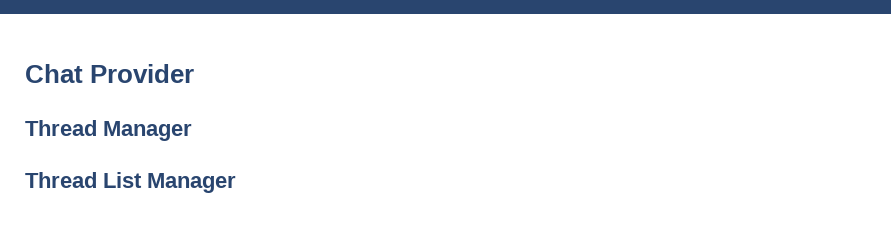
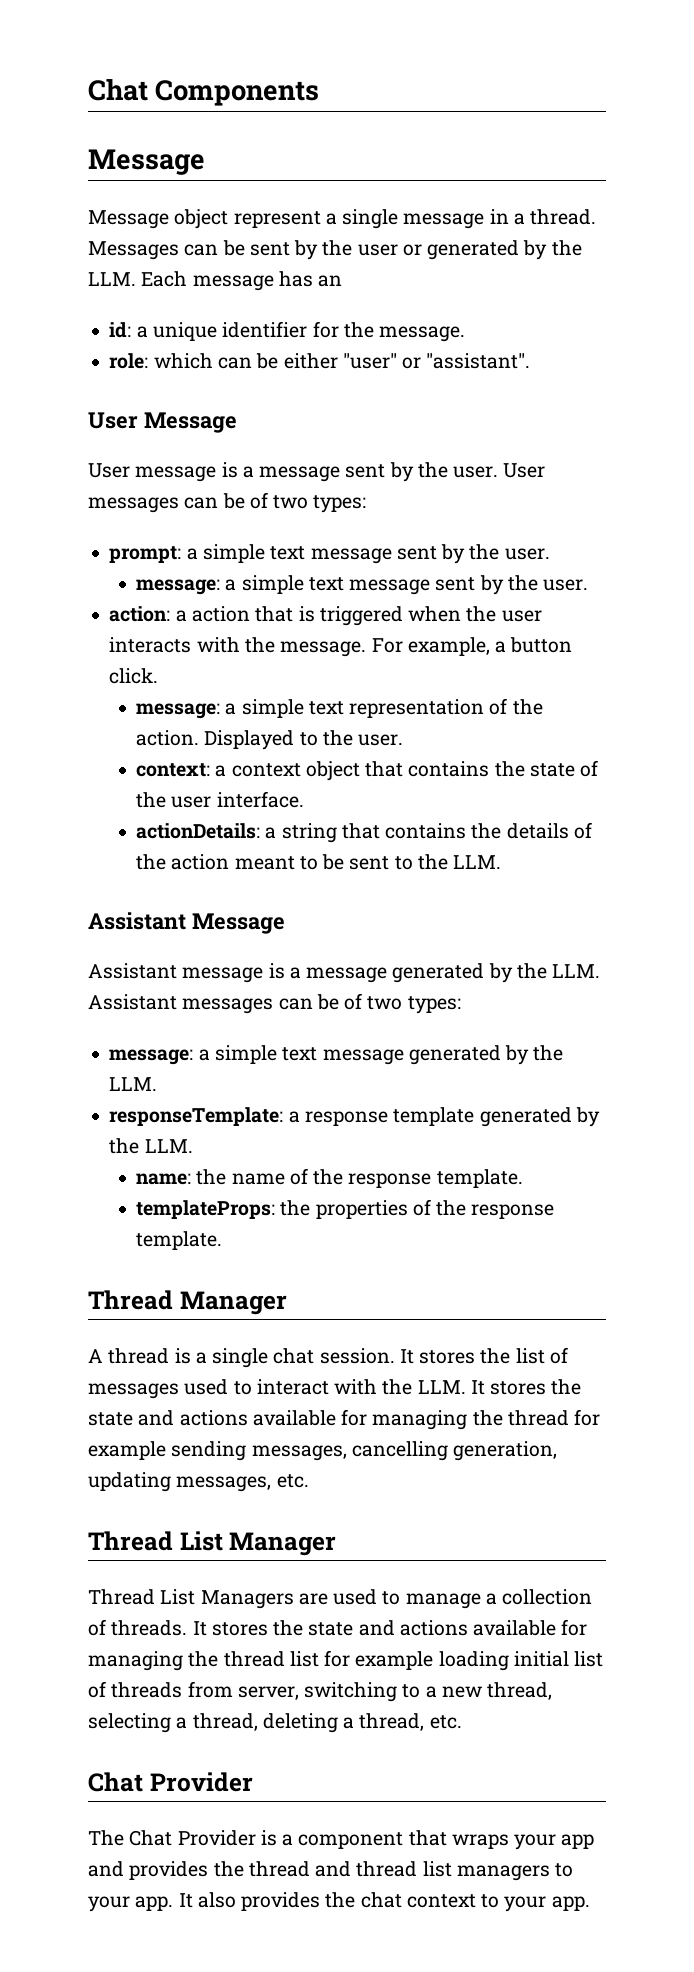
+ Chat Components
+ Message
+ Message object represent a single message in a thread. Messages can be sent by the user or generated by the LLM. Each message has an
+ id: a unique identifier for the message.
+ role: which can be either "user" or "assistant".
+ User Message
+ User message is a message sent by the user. User messages can be of two types:
+ prompt: a simple text message sent by the user.
+ message: a simple text message sent by the user.
+ action: a action that is triggered when the user interacts with the message. For example, a button click.
+ message: a simple text representation of the action. Displayed to the user.
+ context: a context object that contains the state of the user interface.
+ actionDetails: a string that contains the details of the action meant to be sent to the LLM.
+ Assistant Message
+ Assistant message is a message generated by the LLM. Assistant messages can be of two types:
+ message: a simple text message generated by the LLM.
+ responseTemplate: a response template generated by the LLM.
+ name: the name of the response template.
+ templateProps: the properties of the response template.
+ Thread Manager
+ A thread is a single chat session. It stores the list of messages used to interact with the LLM. It stores the state and actions available for managing the thread for example sending messages, cancelling generation, updating messages, etc.
+ Thread List Manager
+ Thread List Managers are used to manage a collection of threads. It stores the state and actions available for managing the thread list for example loading initial list of threads from server, switching to a new thread, selecting a thread, deleting a thread, etc.
  Chat Provider
- Thread Manager
- Thread List Manager
+ The Chat Provider is a component that wraps your app and provides the thread and thread list managers to your app. It also provides the chat context to your app.

